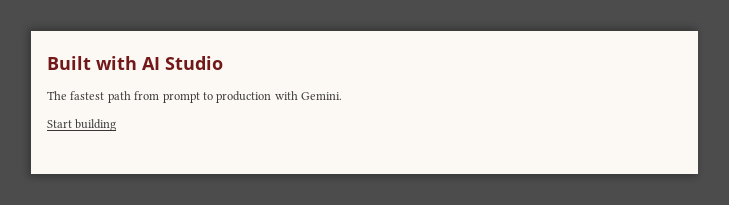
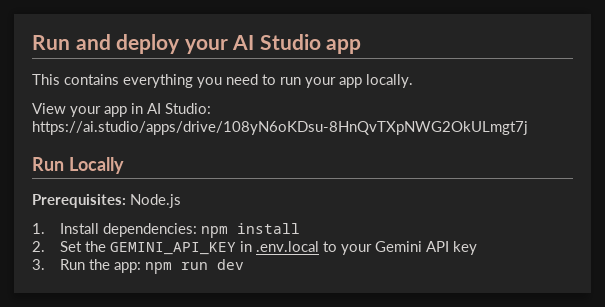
- Built with AI Studio
- The fastest path from prompt to production with Gemini.
- Start building
+ Run and deploy your AI Studio app
+ This contains everything you need to run your app locally.
+ View your app in AI Studio: https://ai.studio/apps/drive/108yN6oKDsu-8HnQvTXpNWG2OkULmgt7j
+ Run Locally
+ Prerequisites: Node.js
+ 1. Install dependencies: npm install
+ 2. Set the GEMINI_API_KEY in .env.local to your Gemini API key
+ 3. Run the app: npm run dev

